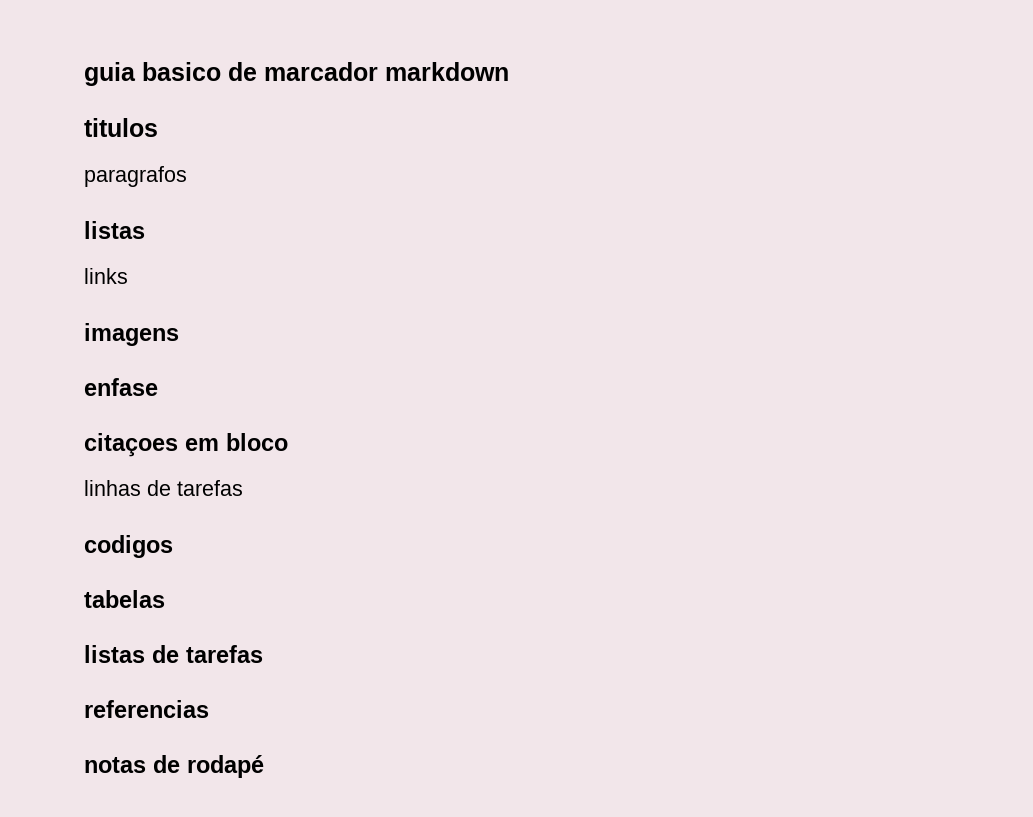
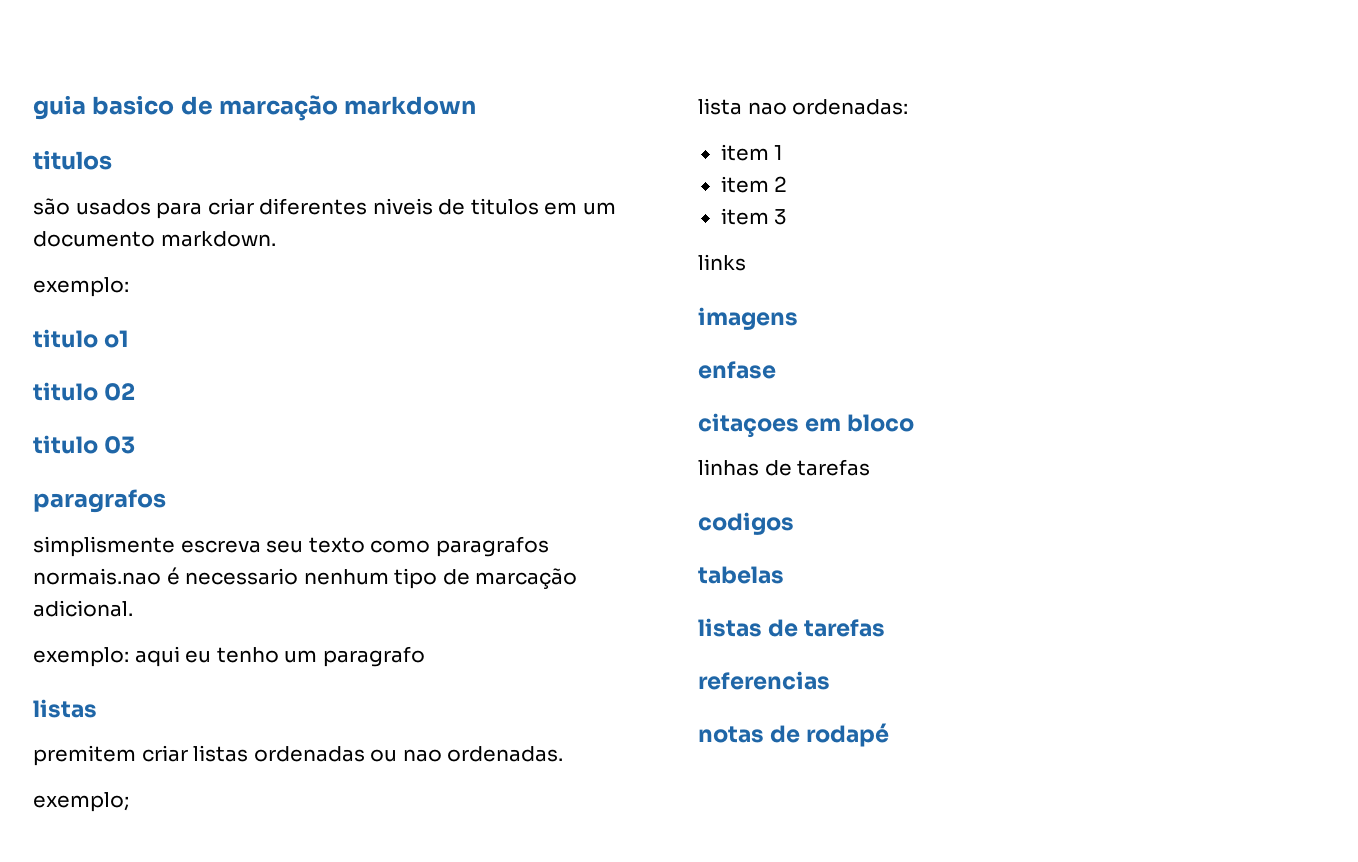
- guia basico de marcador markdown
+ guia basico de marcação markdown
+ são usados para criar diferentes niveis de titulos em um documento markdown.
+ exemplo:
+ titulo o1
+ titulo 02
+ titulo 03
  paragrafos
+ simplismente escreva seu texto como paragrafos normais.nao é necessario nenhum tipo de marcação adicional.
+ exemplo: aqui eu tenho um paragrafo
  listas
+ premitem criar listas ordenadas ou nao ordenadas.
+ exemplo;
+ lista nao ordenadas:
+ item 1
+ item 2
+ item 3

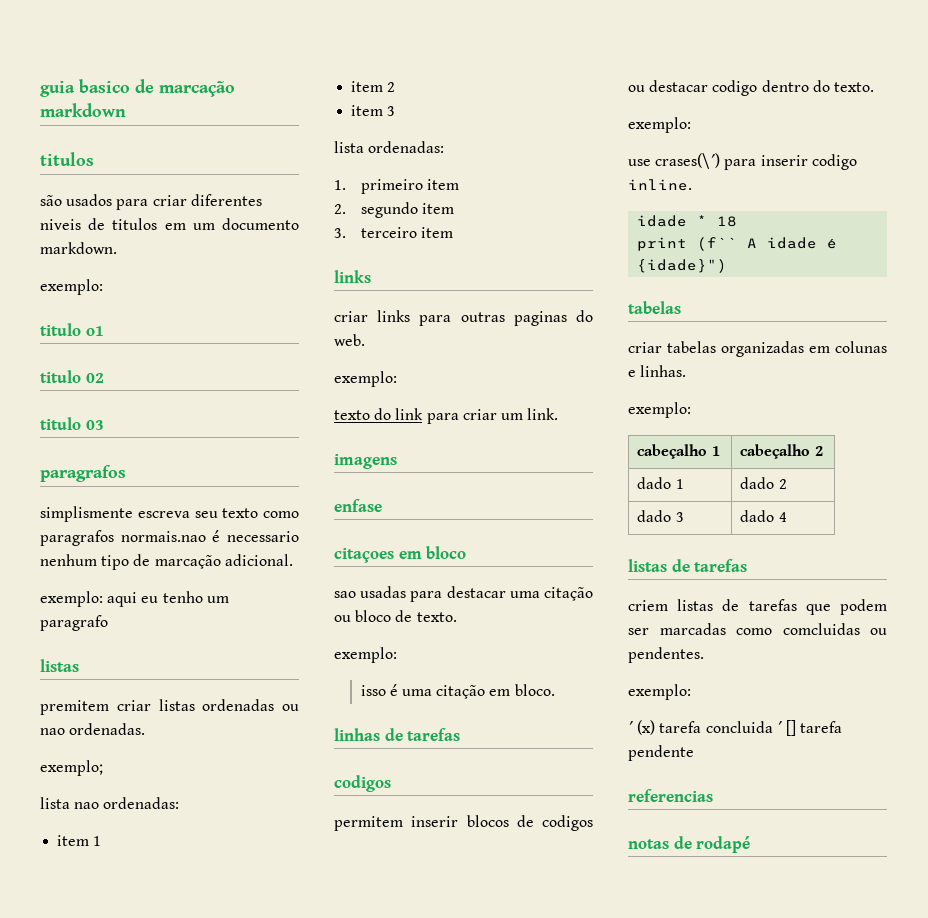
+ lista ordenadas:
+ 1. primeiro item
+ 2. segundo item
+ 3. terceiro item
  links
+ criar links para outras paginas do web.
+ exemplo:
+ texto do link para criar um link.
+ sao usadas para destacar uma citação ou bloco de texto.
+ exemplo:
+ isso é uma citação em bloco.
  linhas de tarefas
  codigos
+ permitem inserir blocos de codigos ou destacar codigo dentro do texto.
+ exemplo:
+ use crases(\´) para inserir codigo inline.
+ idade * 18
+ print (f`` A idade é {idade}")
  tabelas
+ criar tabelas organizadas em colunas e linhas.
+ exemplo:
+ cabeçalho 1 | cabeçalho 2
+ dado 1 | dado 2
+ dado 3 | dado 4
  listas de tarefas
+ criem listas de tarefas que podem ser marcadas como comcluidas ou pendentes.
+ exemplo:
+ ´ (x) tarefa concluida ´ [] tarefa pendente

